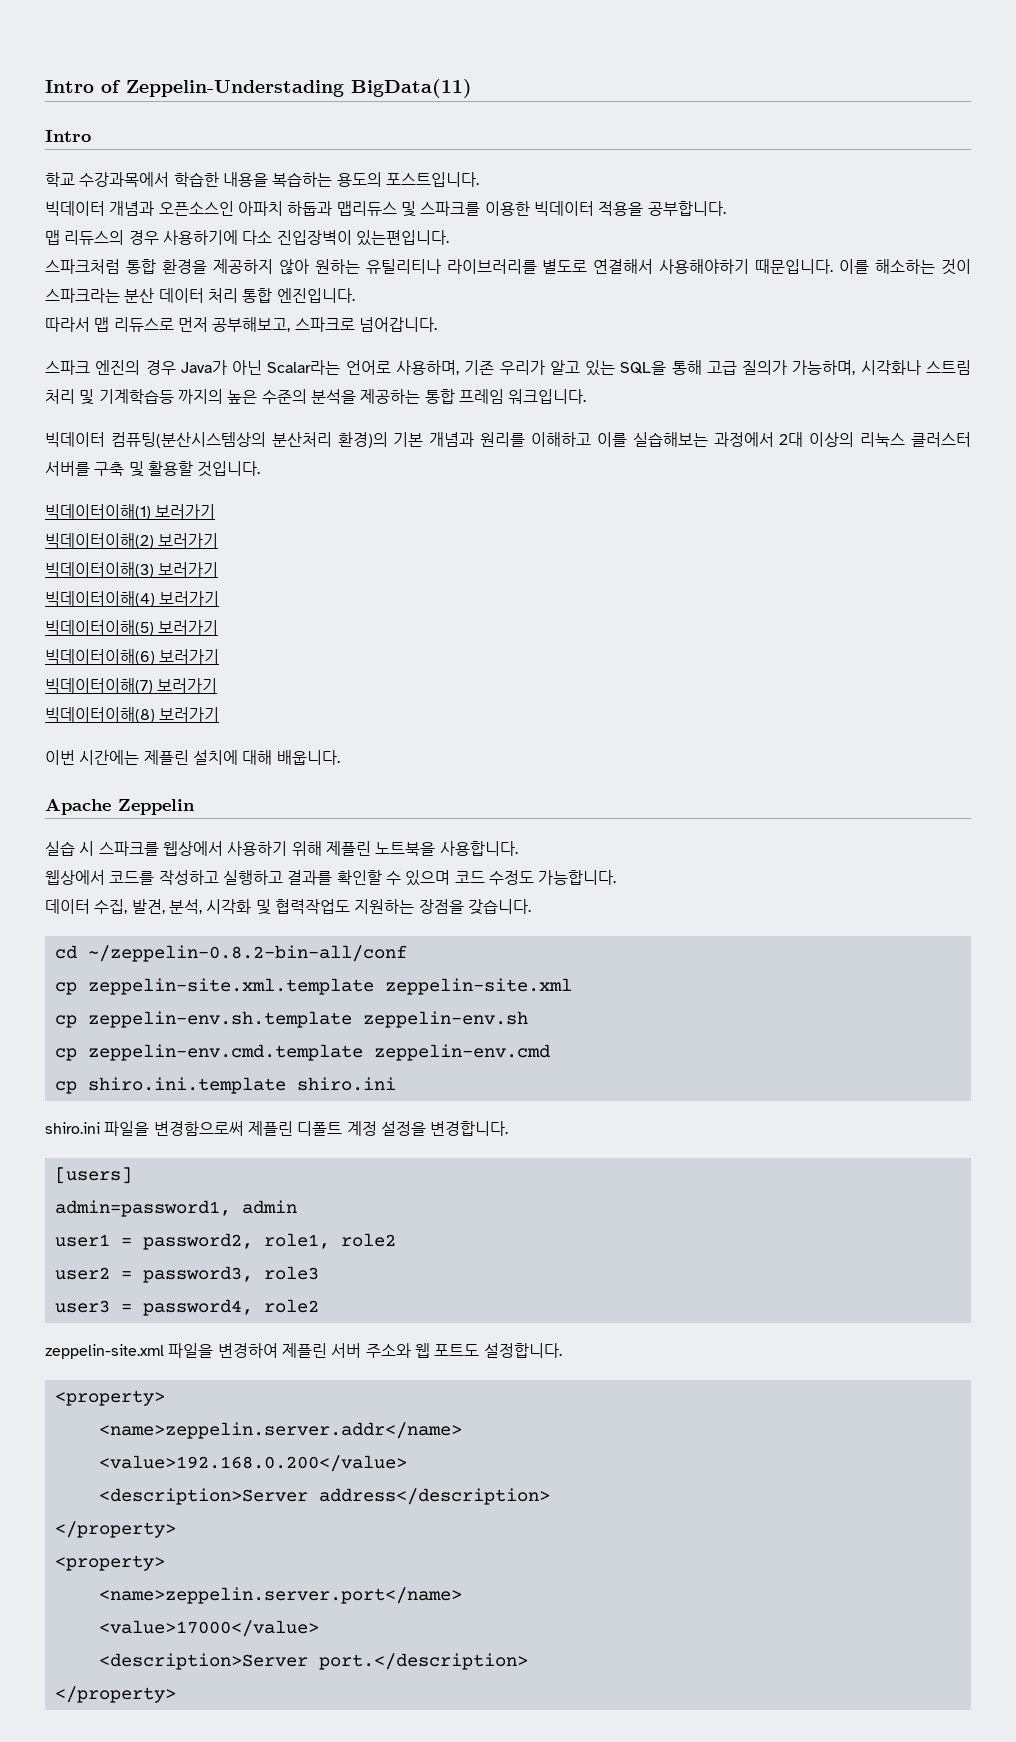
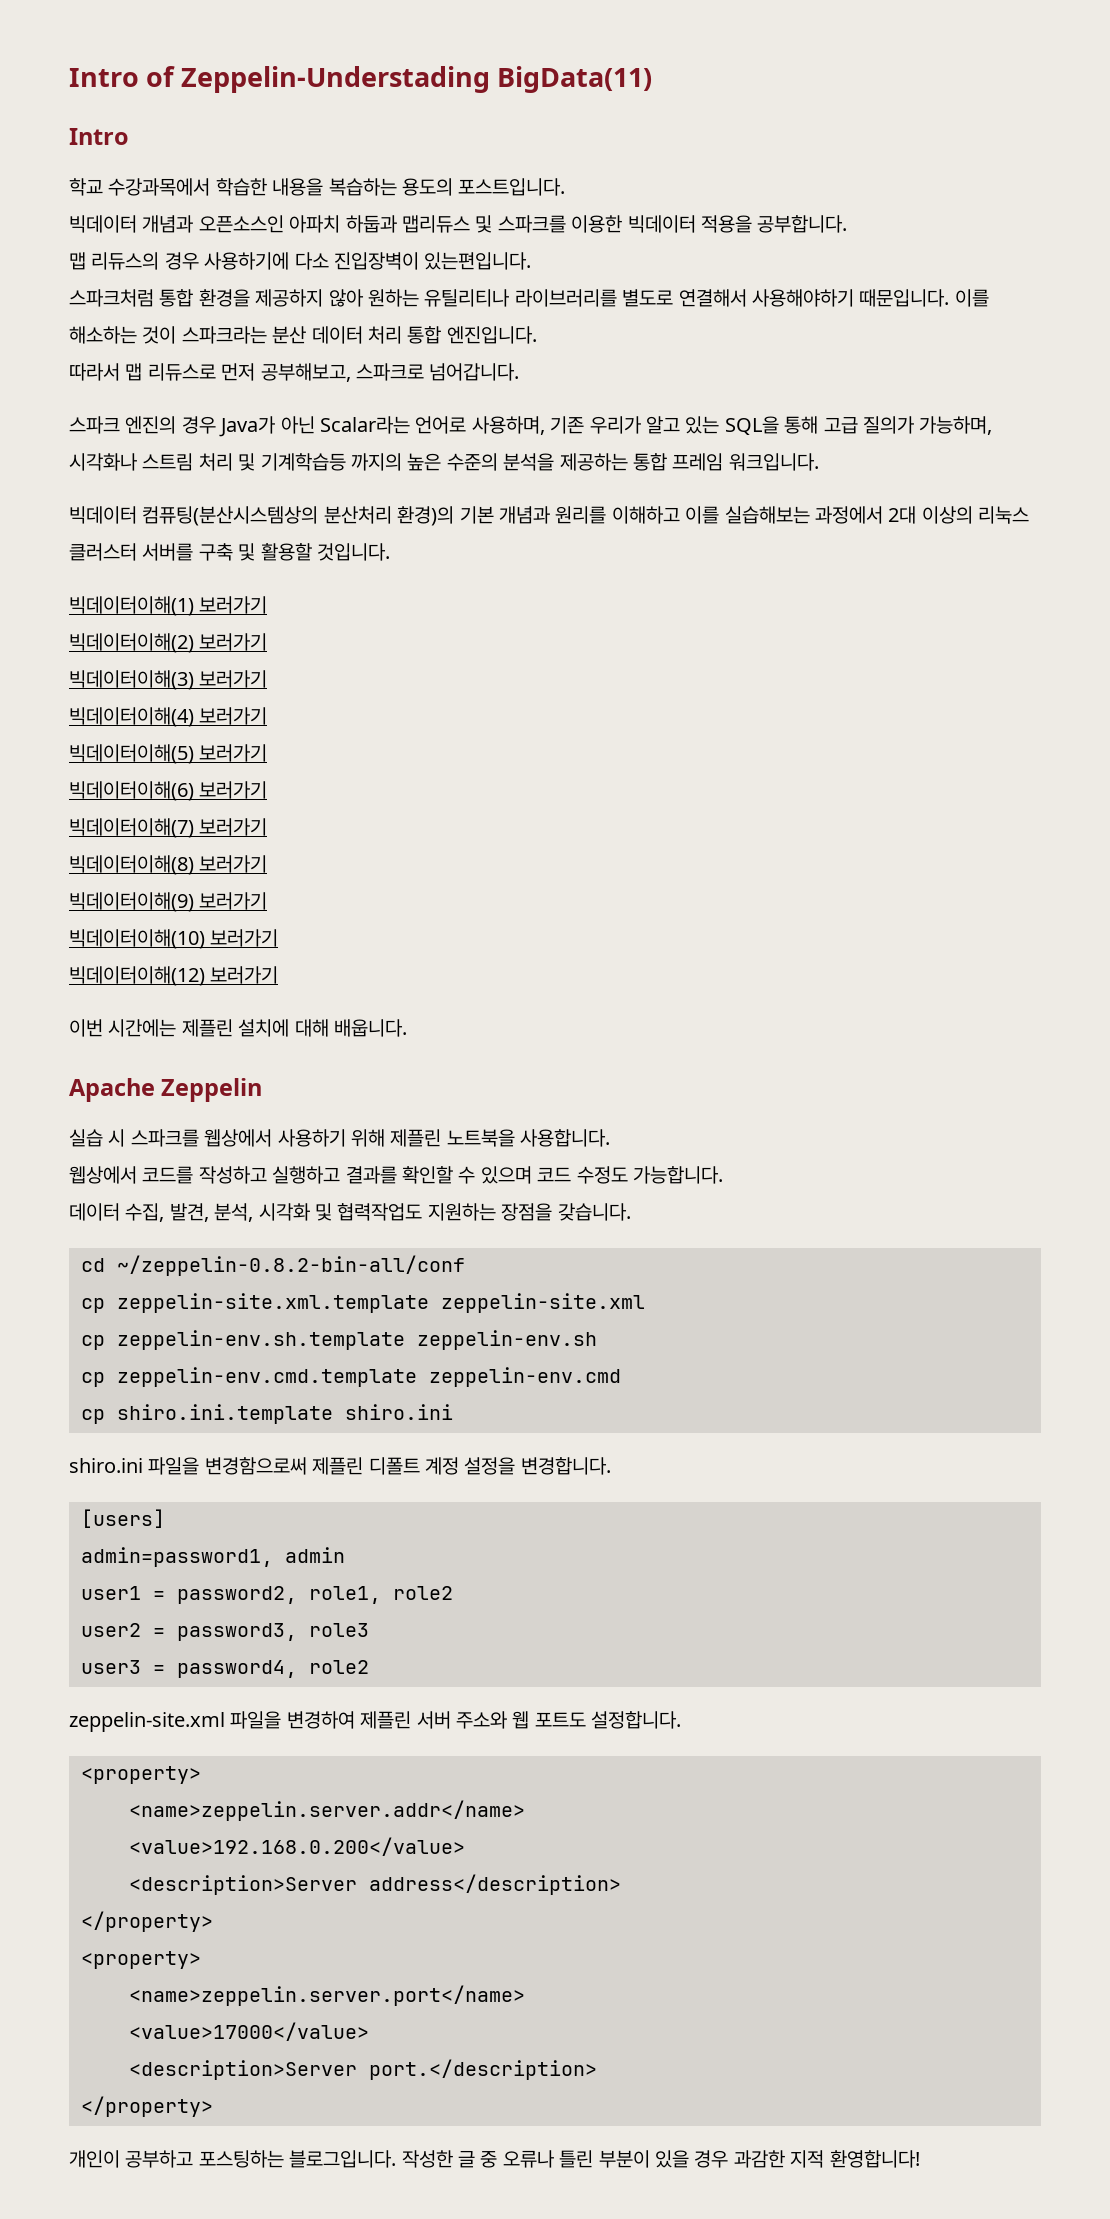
+ 빅데이터이해(9) 보러가기
+ 빅데이터이해(10) 보러가기
+ 빅데이터이해(12) 보러가기
+ 개인이 공부하고 포스팅하는 블로그입니다. 작성한 글 중 오류나 틀린 부분이 있을 경우 과감한 지적 환영합니다!

